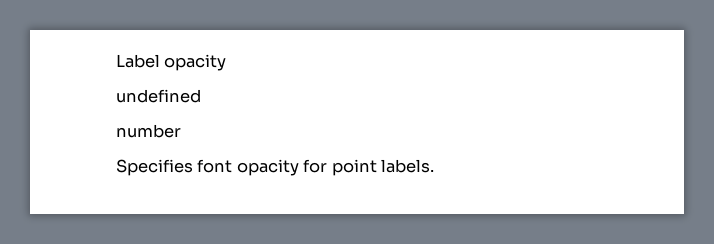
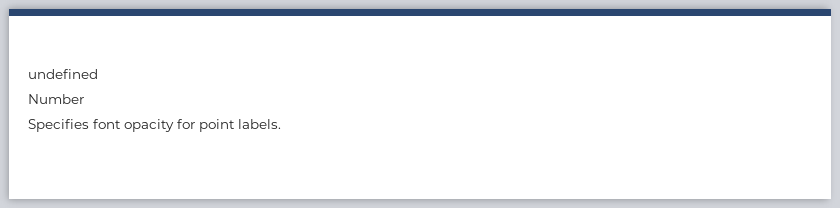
- Label opacity
- number
+ Number

